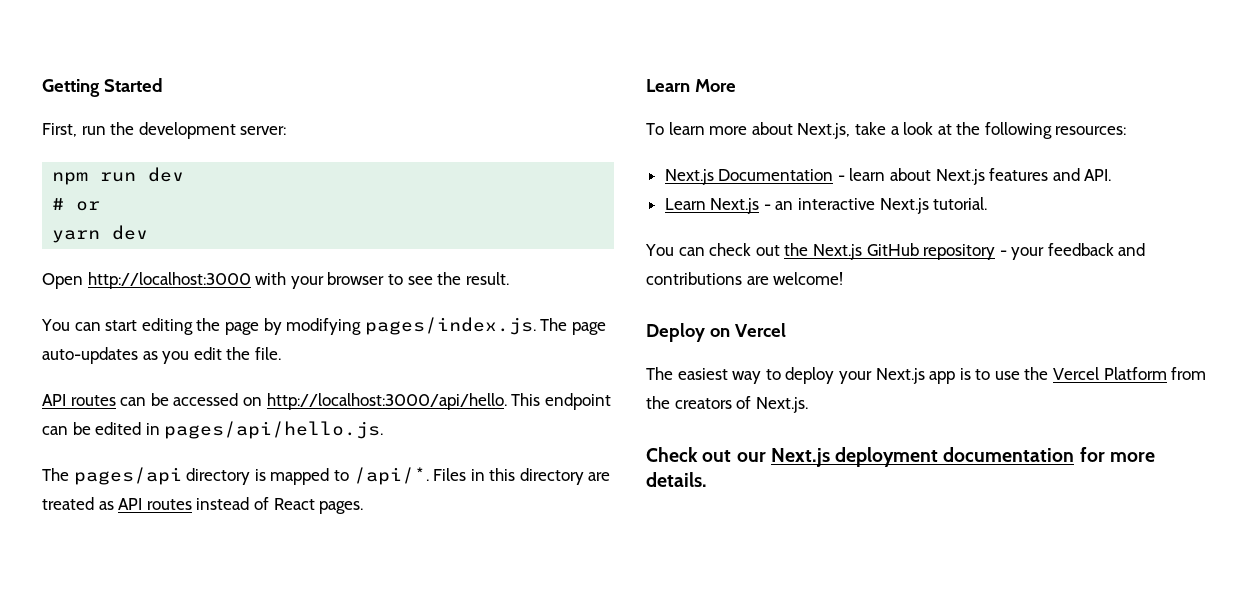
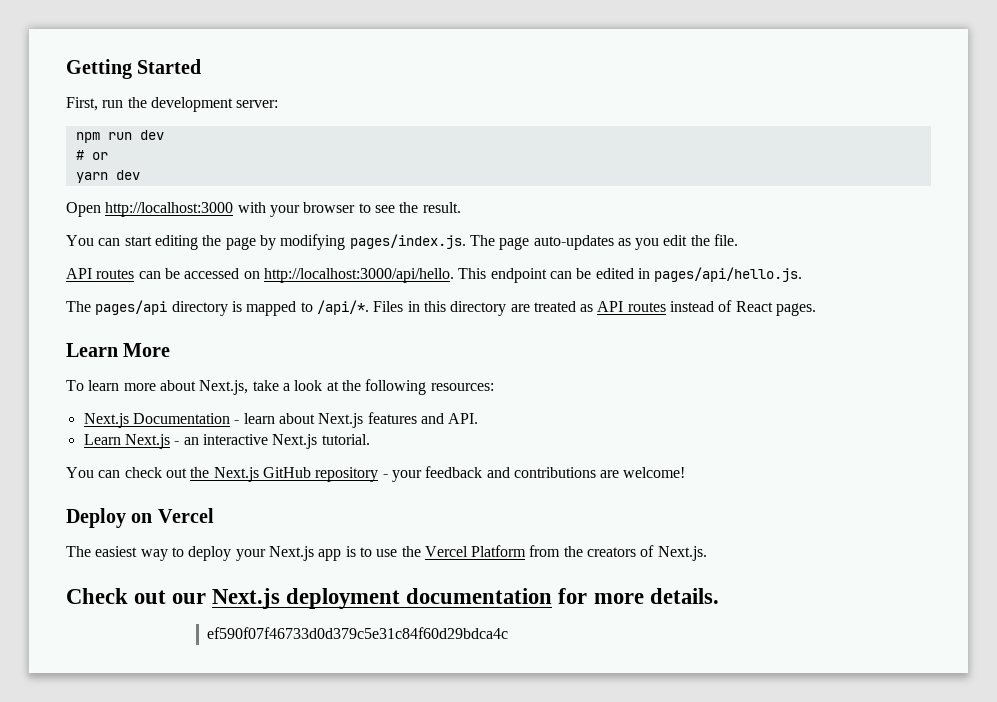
+ ef590f07f46733d0d379c5e31c84f60d29bdca4c

